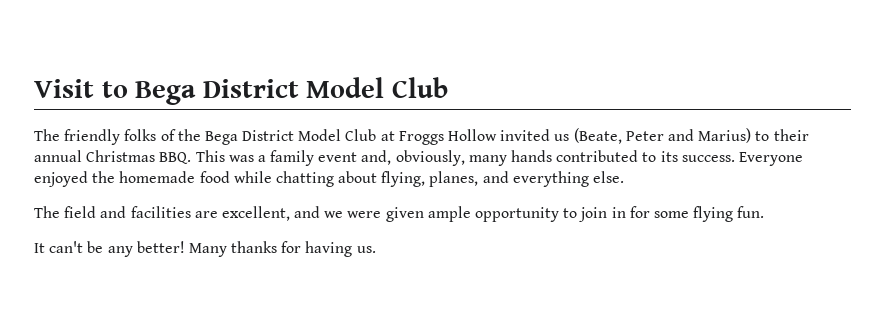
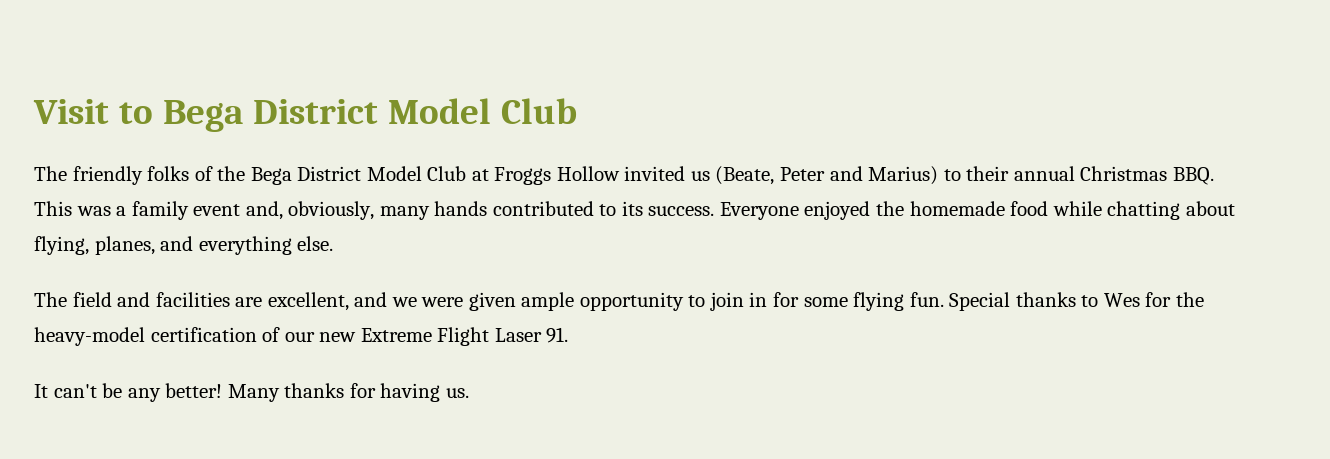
+ Special thanks to Wes for the heavy-model certification of our new Extreme Flight Laser 91.

